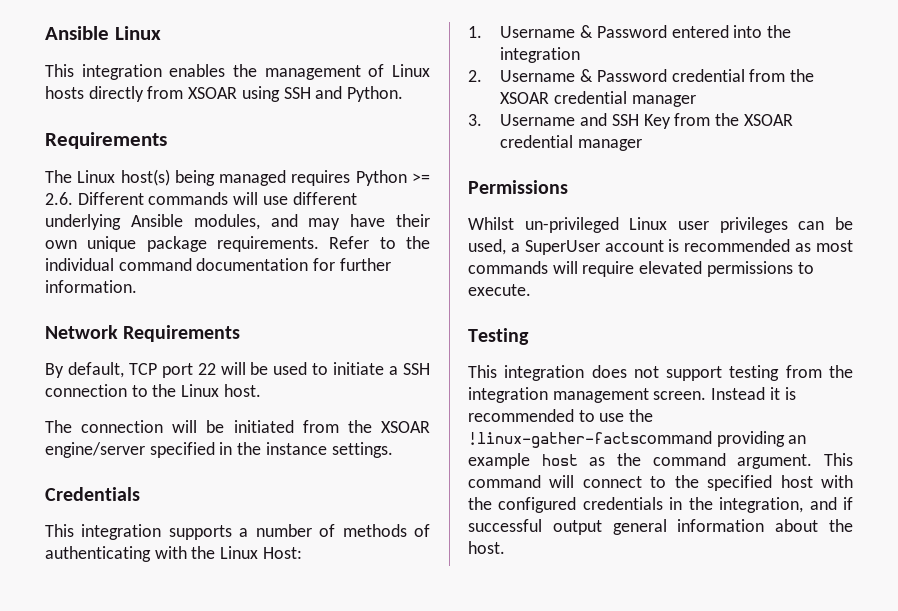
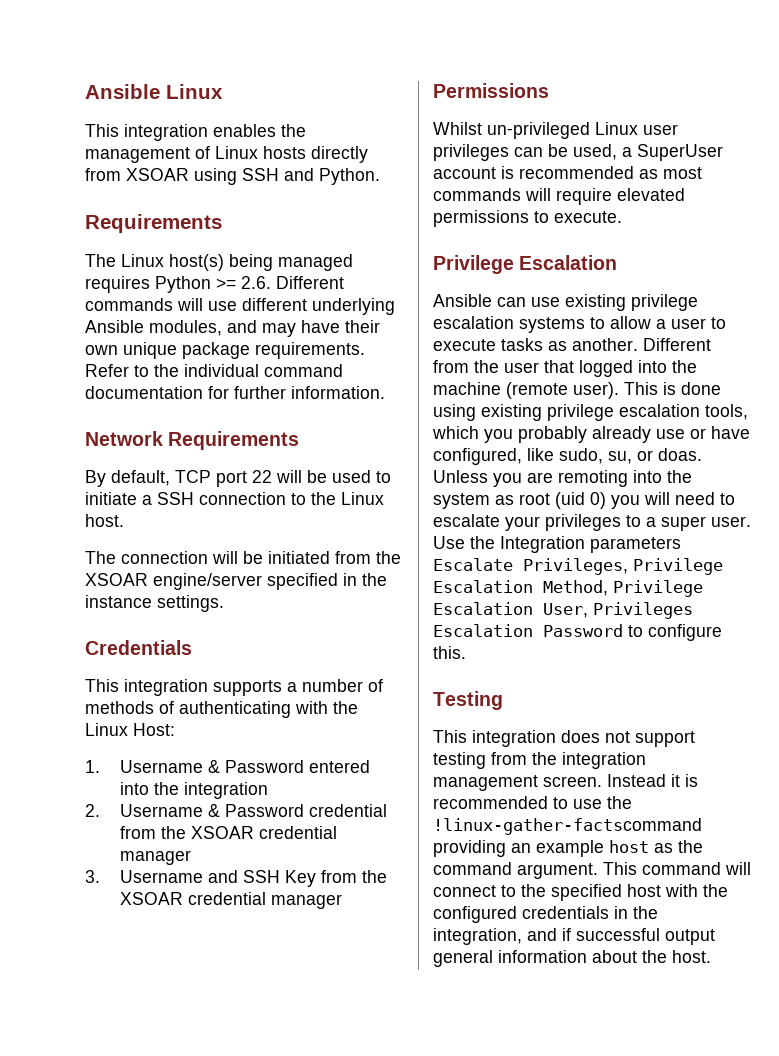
  Whilst un-privileged Linux user privileges can be used, a SuperUser account is recommended as most commands will require elevated permissions to execute.
+ Privilege Escalation
+ Ansible can use existing privilege escalation systems to allow a user to execute tasks as another. Different from the user that logged into the machine (remote user). This is done using existing privilege escalation tools, which you probably already use or have configured, like sudo, su, or doas. Unless you are remoting into the system as root (uid 0) you will need to escalate your privileges to a super user. Use the Integration parameters Escalate Privileges, Privilege Escalation Method, Privilege Escalation User, Privileges Escalation Password to configure this.

